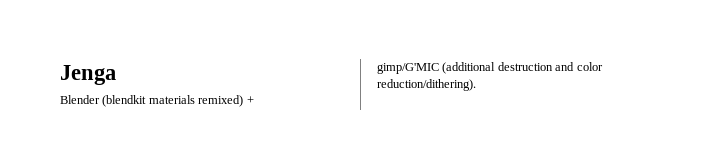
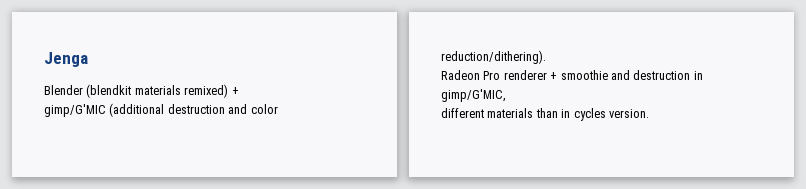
+ Radeon Pro renderer + smoothie and destruction in gimp/G'MIC,
+ different materials than in cycles version.

